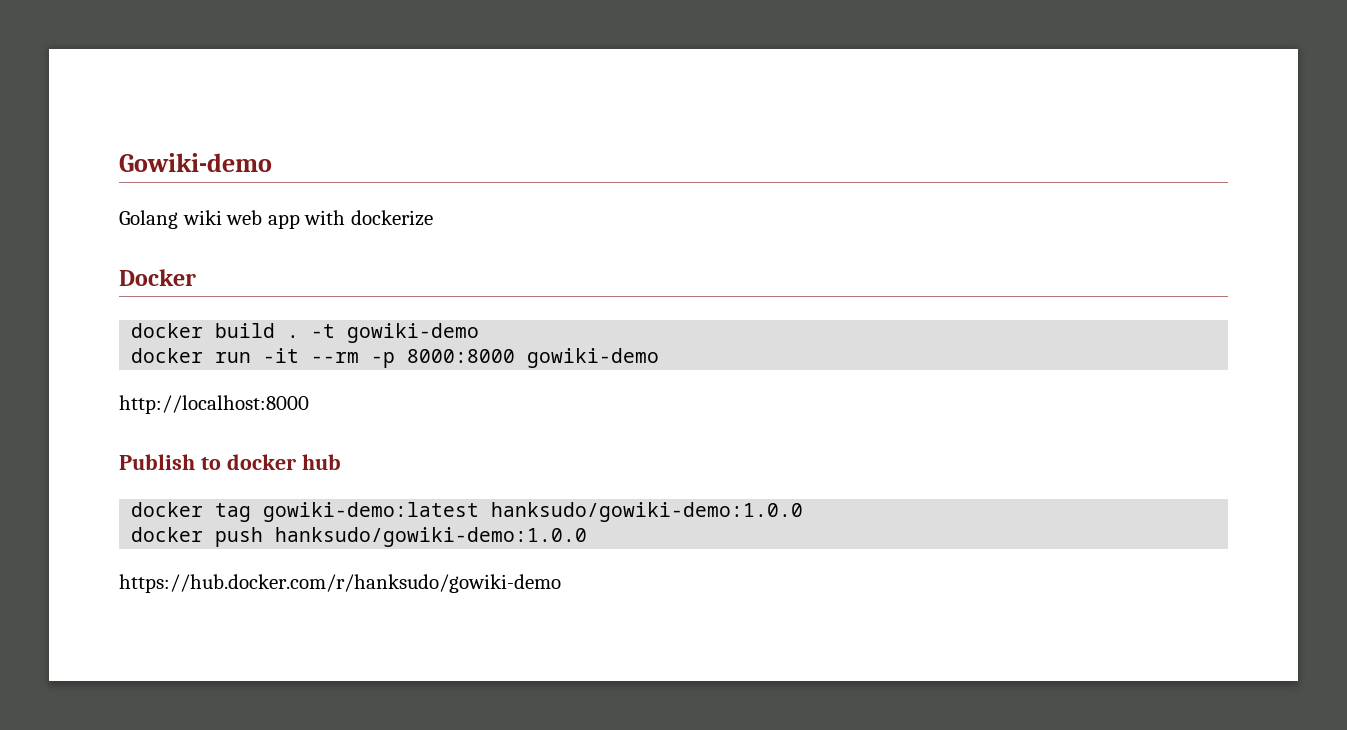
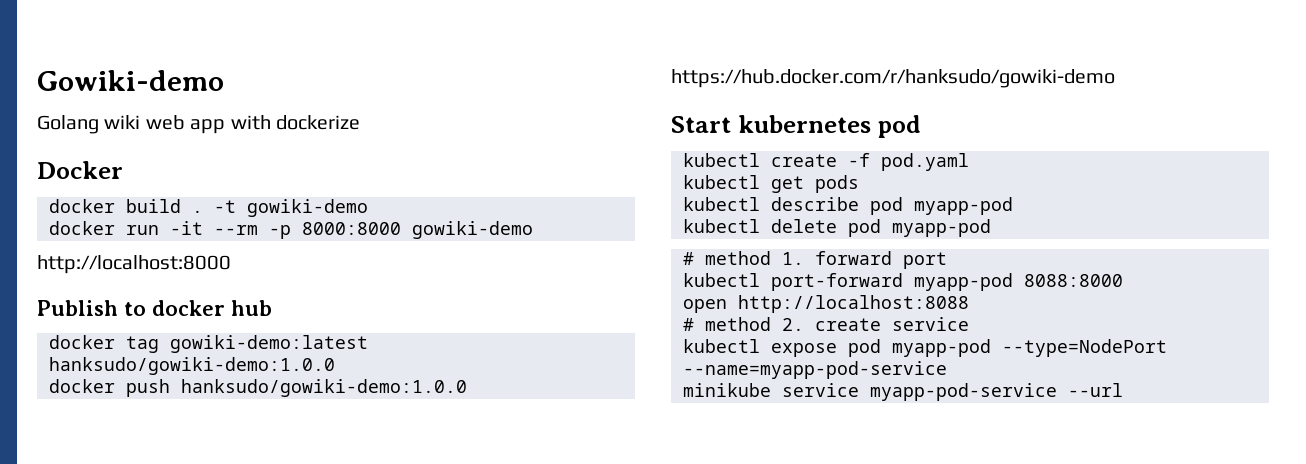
+ Start kubernetes pod
+ kubectl create -f pod.yaml
+ kubectl get pods
+ kubectl describe pod myapp-pod
+ kubectl delete pod myapp-pod
+ # method 1. forward port
+ kubectl port-forward myapp-pod 8088:8000
+ open http://localhost:8088
+ # method 2. create service
+ kubectl expose pod myapp-pod --type=NodePort --name=myapp-pod-service
+ minikube service myapp-pod-service --url

